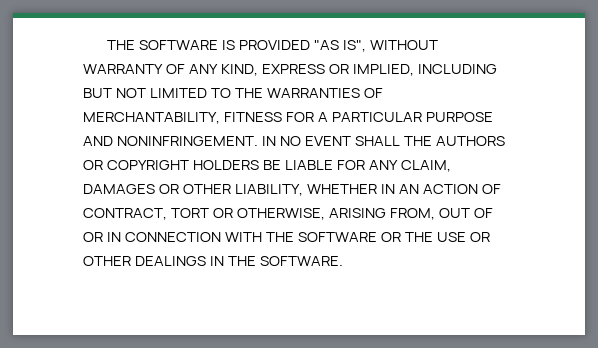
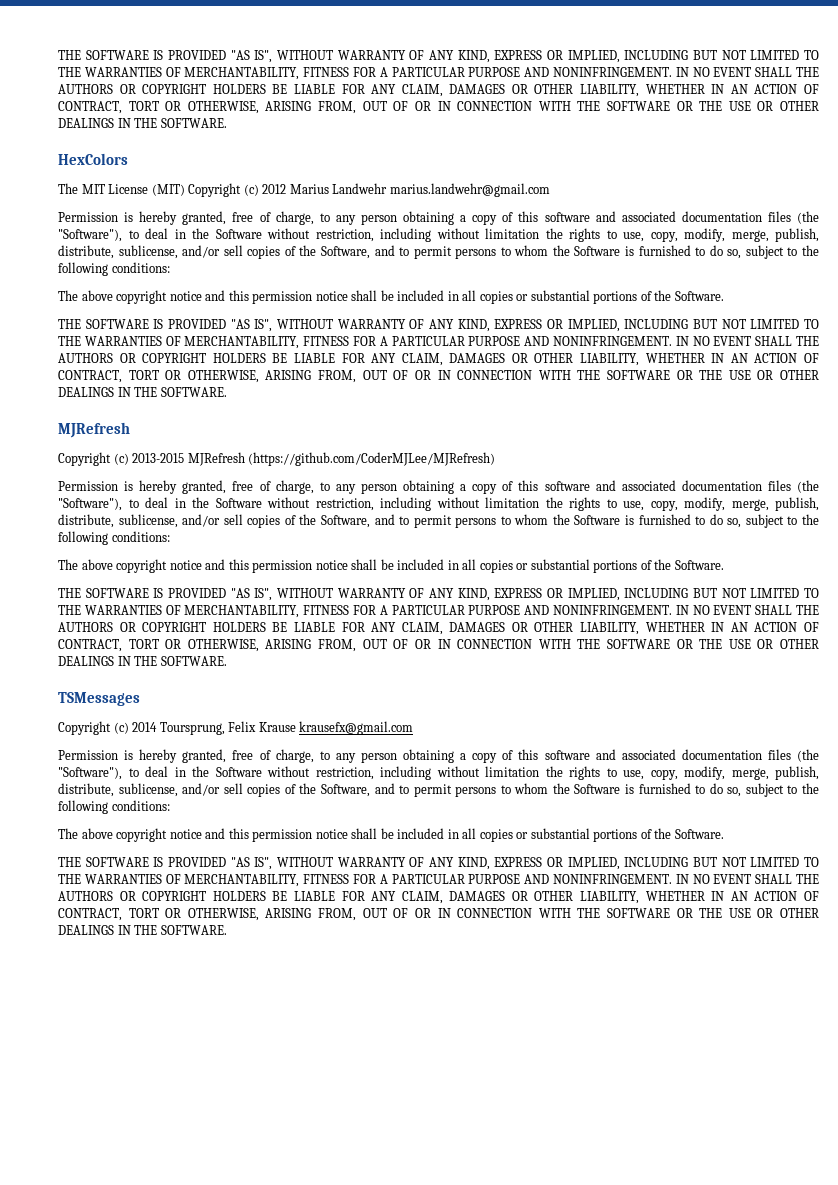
+ HexColors
+ The MIT License (MIT) Copyright (c) 2012 Marius Landwehr marius.landwehr@gmail.com
+ Permission is hereby granted, free of charge, to any person obtaining a copy of this software and associated documentation files (the "Software"), to deal in the Software without restriction, including without limitation the rights to use, copy, modify, merge, publish, distribute, sublicense, and/or sell copies of the Software, and to permit persons to whom the Software is furnished to do so, subject to the following conditions:
+ The above copyright notice and this permission notice shall be included in all copies or substantial portions of the Software.
+ THE SOFTWARE IS PROVIDED "AS IS", WITHOUT WARRANTY OF ANY KIND, EXPRESS OR IMPLIED, INCLUDING BUT NOT LIMITED TO THE WARRANTIES OF MERCHANTABILITY, FITNESS FOR A PARTICULAR PURPOSE AND NONINFRINGEMENT. IN NO EVENT SHALL THE AUTHORS OR COPYRIGHT HOLDERS BE LIABLE FOR ANY CLAIM, DAMAGES OR OTHER LIABILITY, WHETHER IN AN ACTION OF CONTRACT, TORT OR OTHERWISE, ARISING FROM, OUT OF OR IN CONNECTION WITH THE SOFTWARE OR THE USE OR OTHER DEALINGS IN THE SOFTWARE.
+ MJRefresh
+ Copyright (c) 2013-2015 MJRefresh (https://github.com/CoderMJLee/MJRefresh)
+ Permission is hereby granted, free of charge, to any person obtaining a copy of this software and associated documentation files (the "Software"), to deal in the Software without restriction, including without limitation the rights to use, copy, modify, merge, publish, distribute, sublicense, and/or sell copies of the Software, and to permit persons to whom the Software is furnished to do so, subject to the following conditions:
+ The above copyright notice and this permission notice shall be included in all copies or substantial portions of the Software.
+ THE SOFTWARE IS PROVIDED "AS IS", WITHOUT WARRANTY OF ANY KIND, EXPRESS OR IMPLIED, INCLUDING BUT NOT LIMITED TO THE WARRANTIES OF MERCHANTABILITY, FITNESS FOR A PARTICULAR PURPOSE AND NONINFRINGEMENT. IN NO EVENT SHALL THE AUTHORS OR COPYRIGHT HOLDERS BE LIABLE FOR ANY CLAIM, DAMAGES OR OTHER LIABILITY, WHETHER IN AN ACTION OF CONTRACT, TORT OR OTHERWISE, ARISING FROM, OUT OF OR IN CONNECTION WITH THE SOFTWARE OR THE USE OR OTHER DEALINGS IN THE SOFTWARE.
+ TSMessages
+ Copyright (c) 2014 Toursprung, Felix Krause krausefx@gmail.com
+ Permission is hereby granted, free of charge, to any person obtaining a copy of this software and associated documentation files (the "Software"), to deal in the Software without restriction, including without limitation the rights to use, copy, modify, merge, publish, distribute, sublicense, and/or sell copies of the Software, and to permit persons to whom the Software is furnished to do so, subject to the following conditions:
+ The above copyright notice and this permission notice shall be included in all copies or substantial portions of the Software.
+ THE SOFTWARE IS PROVIDED "AS IS", WITHOUT WARRANTY OF ANY KIND, EXPRESS OR IMPLIED, INCLUDING BUT NOT LIMITED TO THE WARRANTIES OF MERCHANTABILITY, FITNESS FOR A PARTICULAR PURPOSE AND NONINFRINGEMENT. IN NO EVENT SHALL THE AUTHORS OR COPYRIGHT HOLDERS BE LIABLE FOR ANY CLAIM, DAMAGES OR OTHER LIABILITY, WHETHER IN AN ACTION OF CONTRACT, TORT OR OTHERWISE, ARISING FROM, OUT OF OR IN CONNECTION WITH THE SOFTWARE OR THE USE OR OTHER DEALINGS IN THE SOFTWARE.

